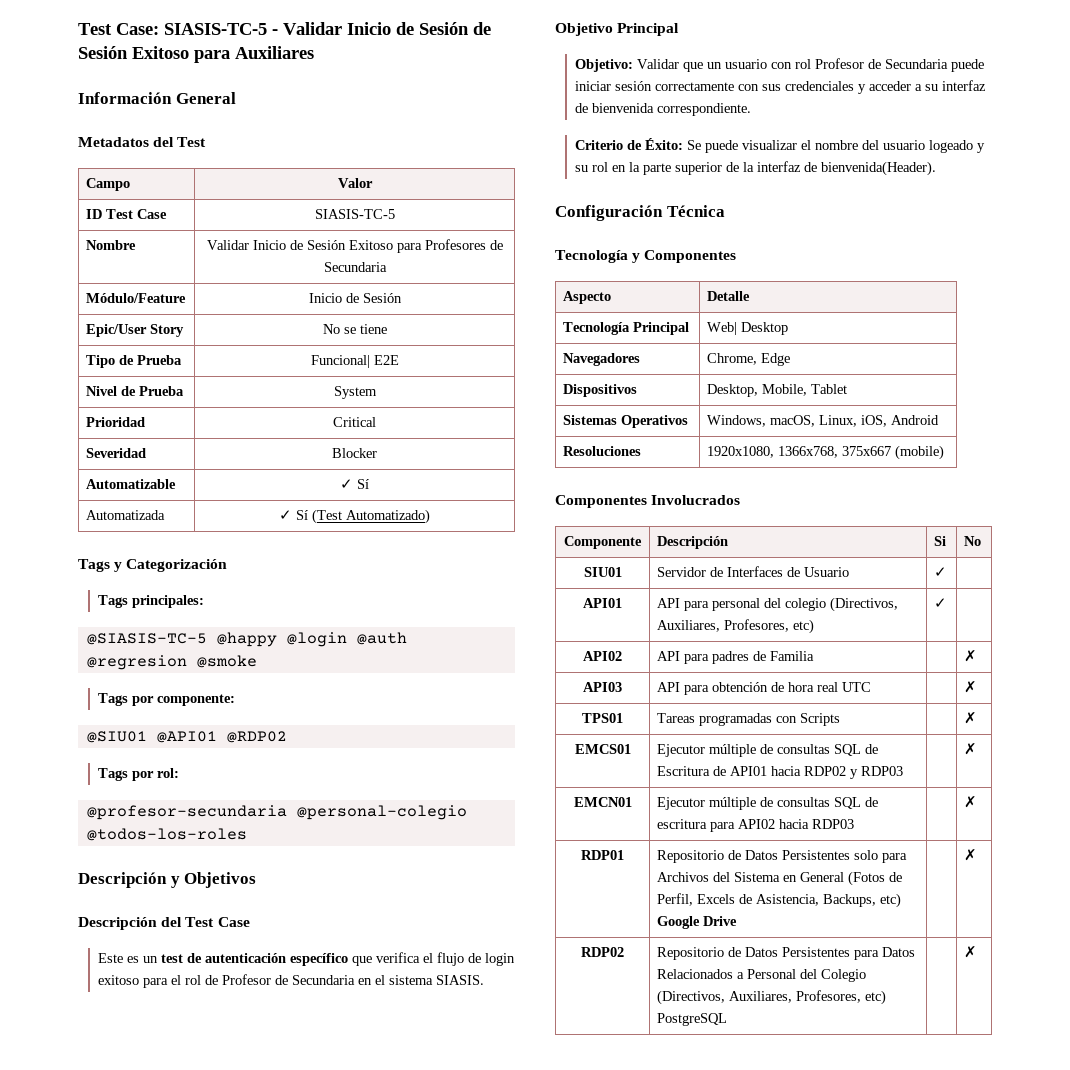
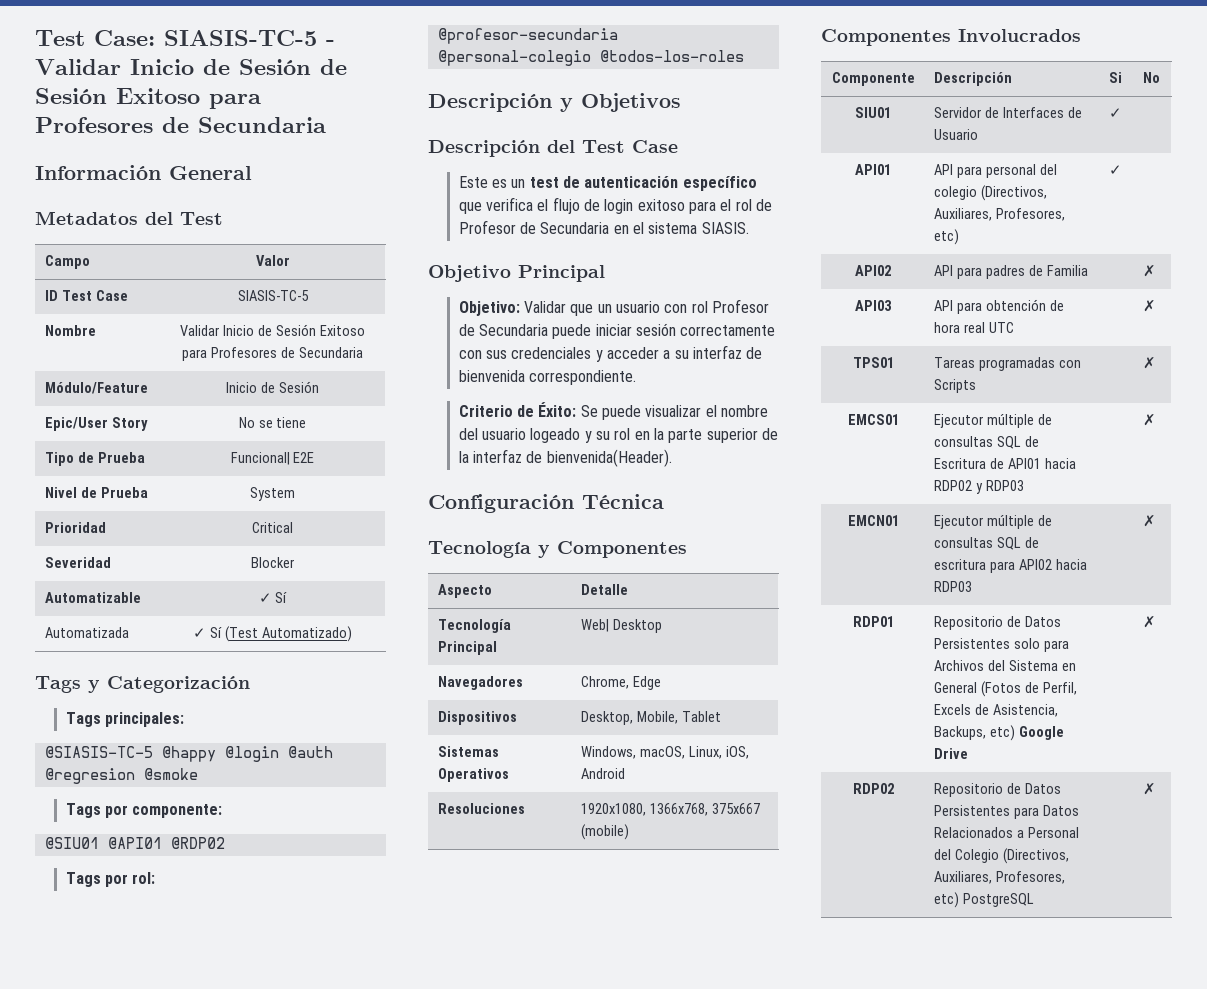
- Test Case: SIASIS-TC-5 - Validar Inicio de Sesión de Sesión Exitoso para Auxiliares
+ Test Case: SIASIS-TC-5 - Validar Inicio de Sesión de Sesión Exitoso para Profesores de Secundaria

